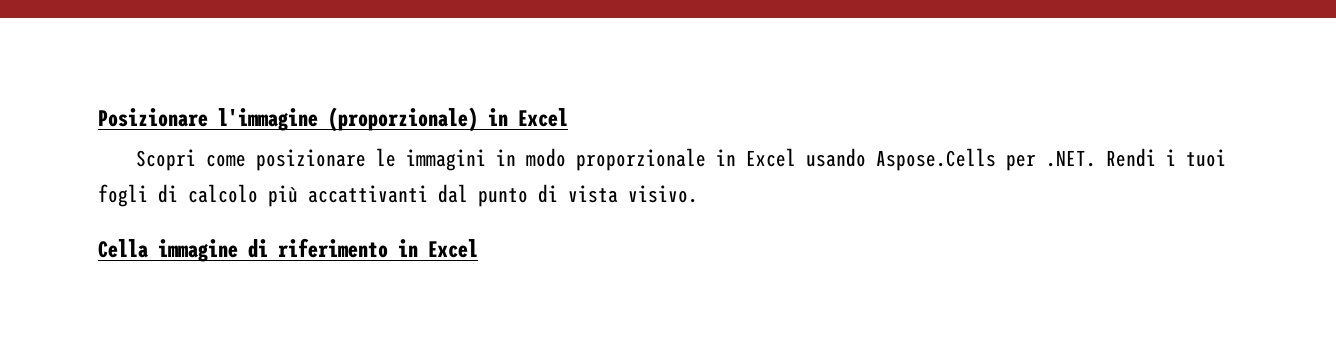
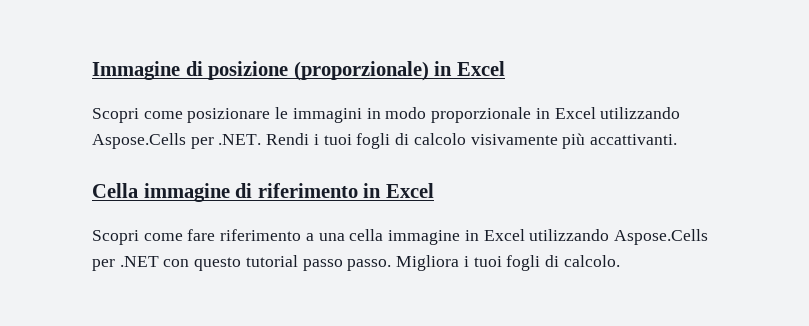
- Posizionare l'immagine (proporzionale) in Excel
+ Immagine di posizione (proporzionale) in Excel
- Scopri come posizionare le immagini in modo proporzionale in Excel usando Aspose.Cells per .NET. Rendi i tuoi fogli di calcolo più accattivanti dal punto di vista visivo.
+ Scopri come posizionare le immagini in modo proporzionale in Excel utilizzando Aspose.Cells per .NET. Rendi i tuoi fogli di calcolo visivamente più accattivanti.
+ Scopri come fare riferimento a una cella immagine in Excel utilizzando Aspose.Cells per .NET con questo tutorial passo passo. Migliora i tuoi fogli di calcolo.

